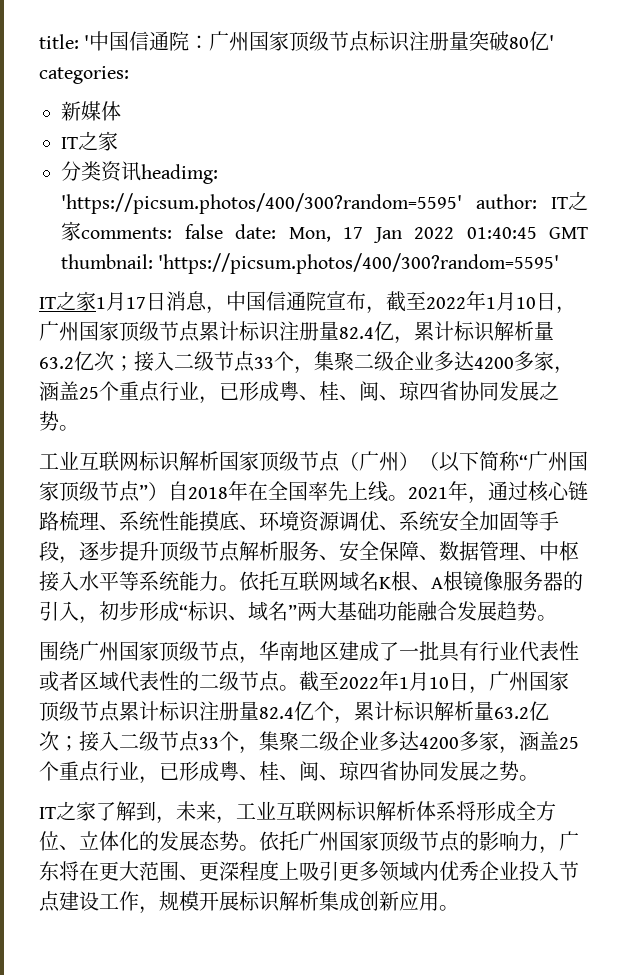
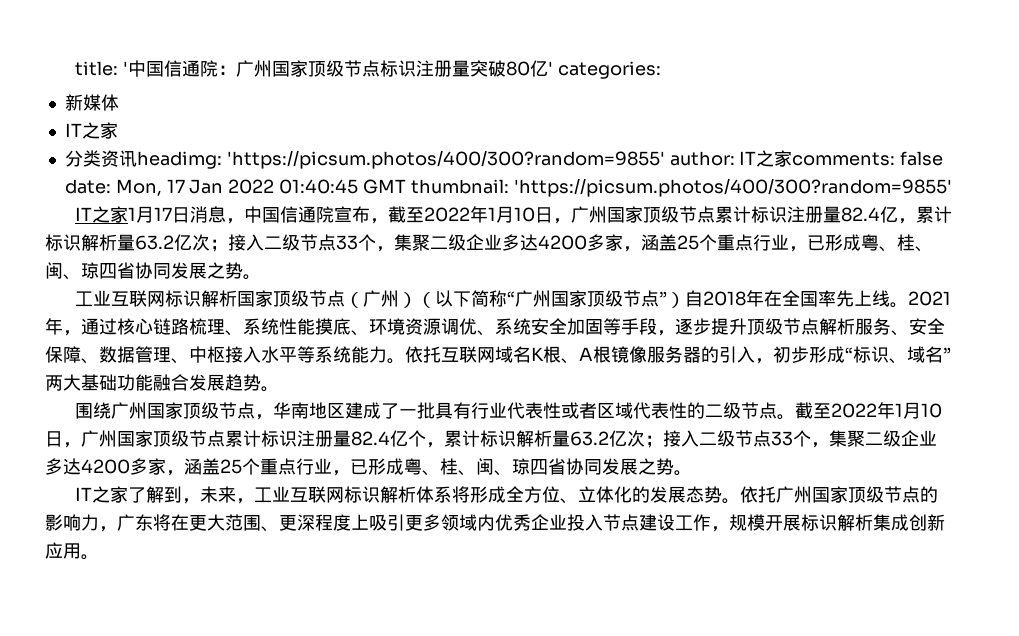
- 分类资讯headimg: 'https://picsum.photos/400/300?random=5595' author: IT之家comments: false date: Mon, 17 Jan 2022 01:40:45 GMT thumbnail: 'https://picsum.photos/400/300?random=5595'
+ 分类资讯headimg: 'https://picsum.photos/400/300?random=9855' author: IT之家comments: false date: Mon, 17 Jan 2022 01:40:45 GMT thumbnail: 'https://picsum.photos/400/300?random=9855'

